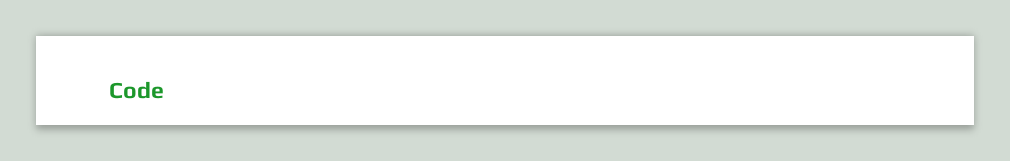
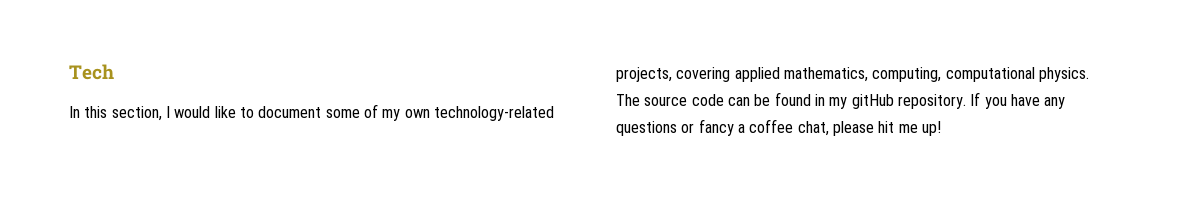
- Code
+ Tech
+ In this section, I would like to document some of my own technology-related projects, covering applied mathematics, computing, computational physics. The source code can be found in my gitHub repository. If you have any questions or fancy a coffee chat, please hit me up!

